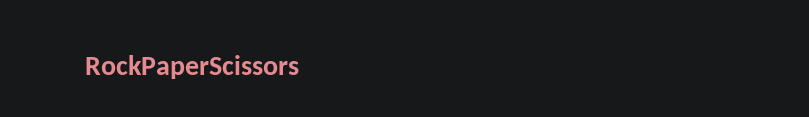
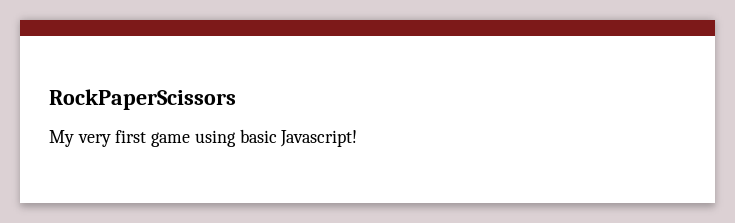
+ My very first game using basic Javascript!

